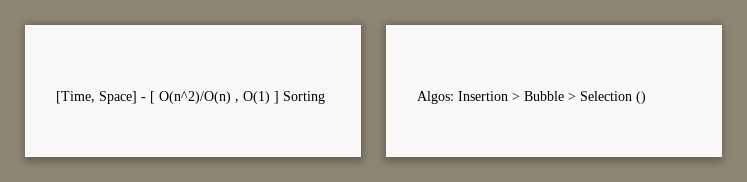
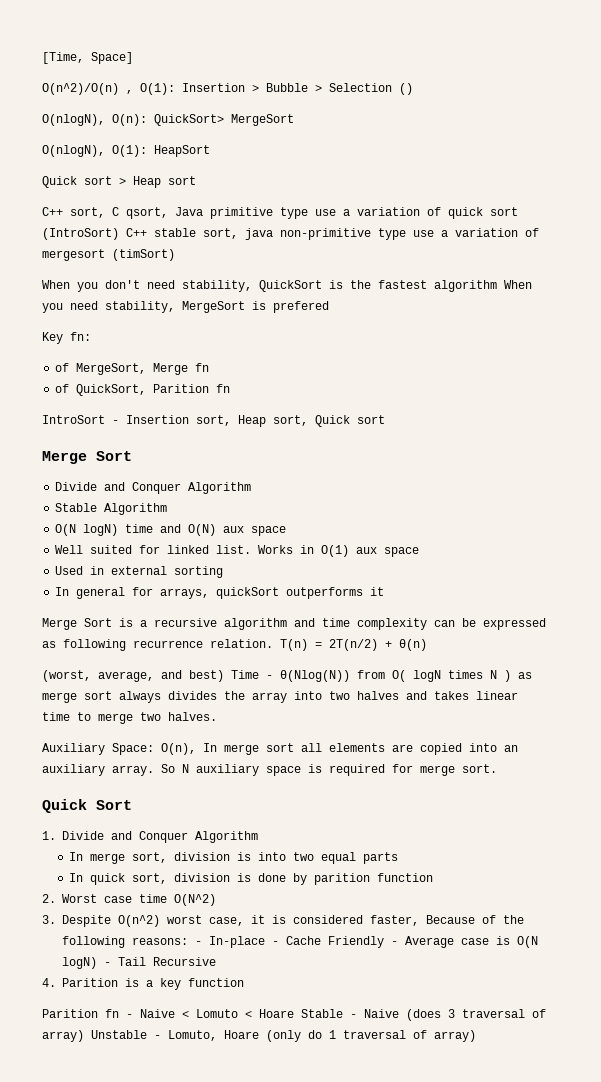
- [Time, Space] - [ O(n^2)/O(n) , O(1) ] Sorting Algos: Insertion > Bubble > Selection ()
+ [Time, Space]
+ O(n^2)/O(n) , O(1): Insertion > Bubble > Selection ()
+ O(nlogN), O(n): QuickSort> MergeSort
+ O(nlogN), O(1): HeapSort
+ Quick sort > Heap sort
+ C++ sort, C qsort, Java primitive type use a variation of quick sort (IntroSort) C++ stable sort, java non-primitive type use a variation of mergesort (timSort)
+ When you don't need stability, QuickSort is the fastest algorithm When you need stability, MergeSort is prefered
+ Key fn:
+ of MergeSort, Merge fn
+ of QuickSort, Parition fn
+ IntroSort - Insertion sort, Heap sort, Quick sort
+ Merge Sort
+ Divide and Conquer Algorithm
+ Stable Algorithm
+ O(N logN) time and O(N) aux space
+ Well suited for linked list. Works in O(1) aux space
+ Used in external sorting
+ In general for arrays, quickSort outperforms it
+ Merge Sort is a recursive algorithm and time complexity can be expressed as following recurrence relation. T(n) = 2T(n/2) + θ(n)
+ (worst, average, and best) Time - θ(Nlog(N)) from O( logN times N ) as merge sort always divides the array into two halves and takes linear time to merge two halves.
+ Auxiliary Space: O(n), In merge sort all elements are copied into an auxiliary array. So N auxiliary space is required for merge sort.
+ Quick Sort
+ 1. Divide and Conquer Algorithm
+ In merge sort, division is into two equal parts
+ In quick sort, division is done by parition function
+ 2. Worst case time O(N^2)
+ 3. Despite O(n^2) worst case, it is considered faster, Because of the following reasons: - In-place - Cache Friendly - Average case is O(N logN) - Tail Recursive
+ 4. Parition is a key function
+ Parition fn - Naive < Lomuto < Hoare Stable - Naive (does 3 traversal of array) Unstable - Lomuto, Hoare (only do 1 traversal of array)

